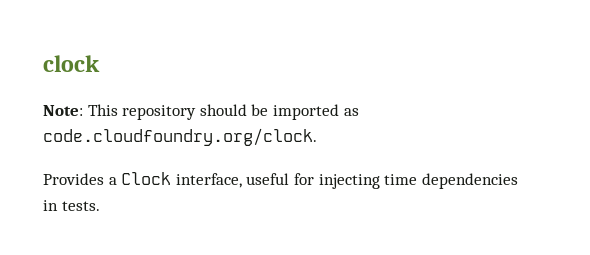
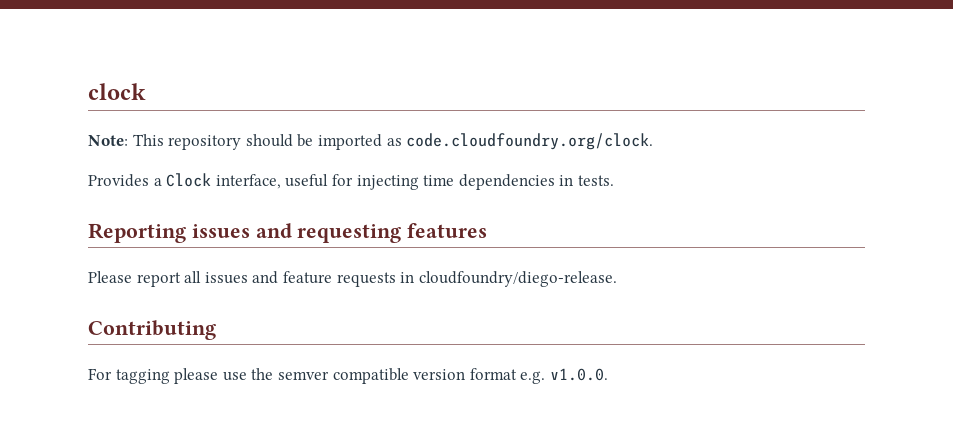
+ Reporting issues and requesting features
+ Please report all issues and feature requests in cloudfoundry/diego-release.
+ Contributing
+ For tagging please use the semver compatible version format e.g. v1.0.0.

